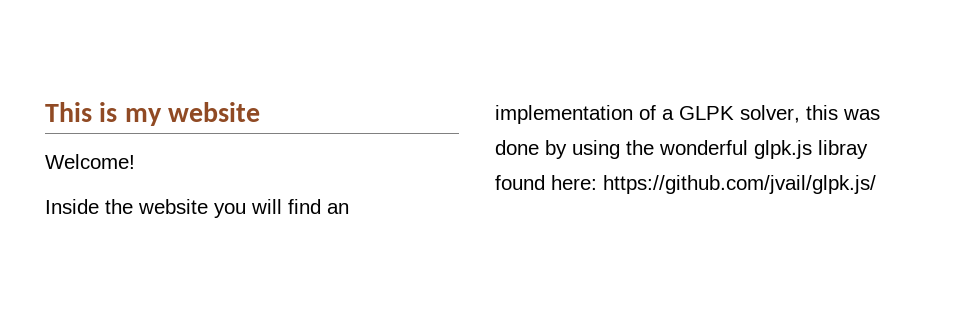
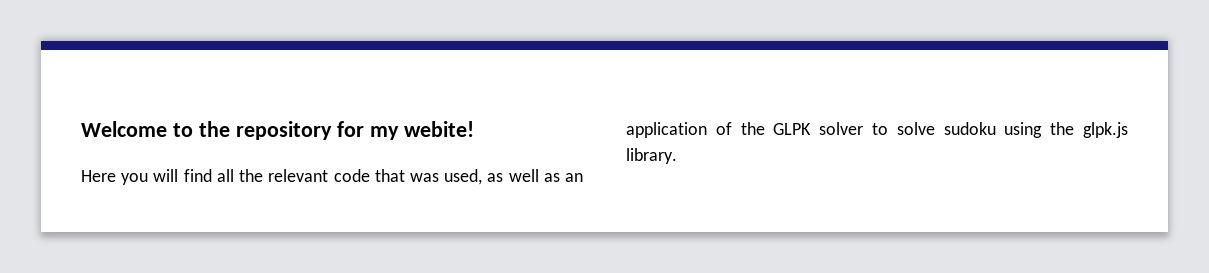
- This is my website
- Welcome!
- Inside the website you will find an implementation of a GLPK solver, this was done by using the wonderful glpk.js libray found here: https://github.com/jvail/glpk.js/
+ Welcome to the repository for my webite!
+ Here you will find all the relevant code that was used, as well as an application of the GLPK solver to solve sudoku using the glpk.js library.

